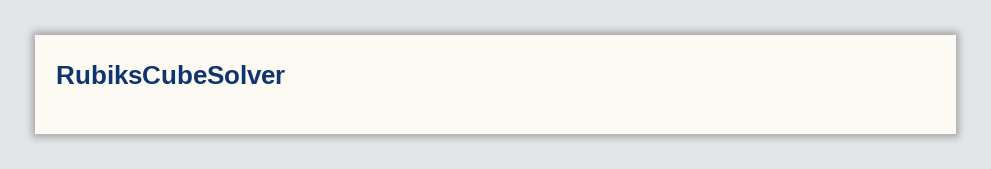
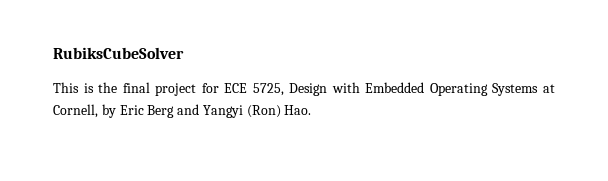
+ This is the final project for ECE 5725, Design with Embedded Operating Systems at Cornell, by Eric Berg and Yangyi (Ron) Hao.

